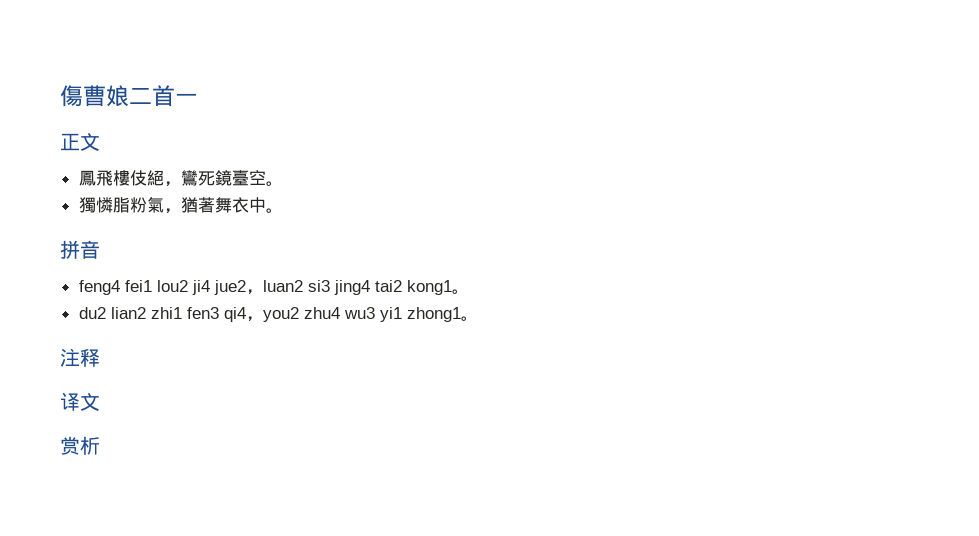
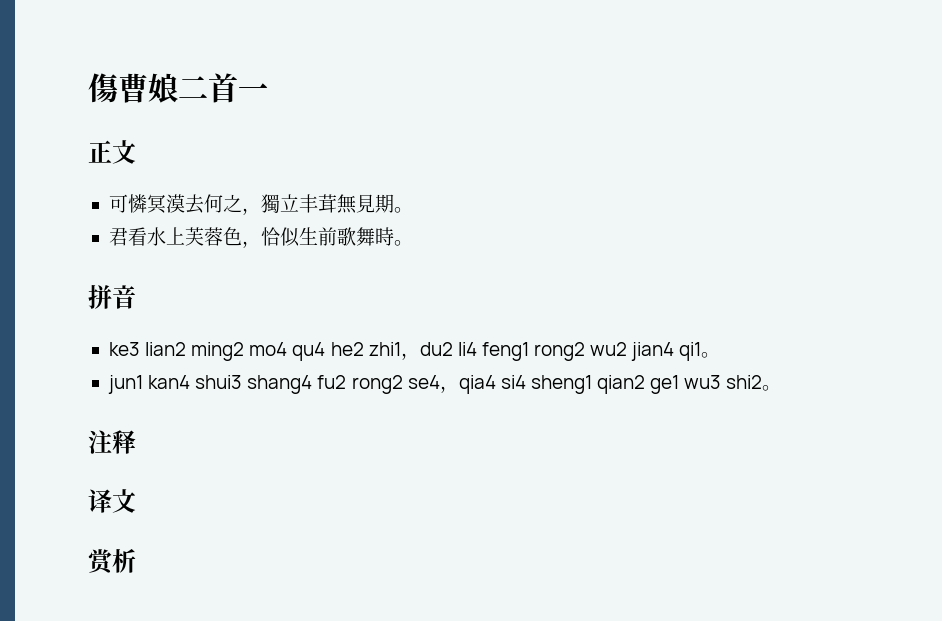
- 鳳飛樓伎絕，鸞死鏡臺空。
- 獨憐脂粉氣，猶著舞衣中。
+ 可憐冥漠去何之，獨立丰茸無見期。
+ 君看水上芙蓉色，恰似生前歌舞時。
  拼音
- feng4 fei1 lou2 ji4 jue2，luan2 si3 jing4 tai2 kong1。
- du2 lian2 zhi1 fen3 qi4，you2 zhu4 wu3 yi1 zhong1。
+ ke3 lian2 ming2 mo4 qu4 he2 zhi1，du2 li4 feng1 rong2 wu2 jian4 qi1。
+ jun1 kan4 shui3 shang4 fu2 rong2 se4，qia4 si4 sheng1 qian2 ge1 wu3 shi2。

